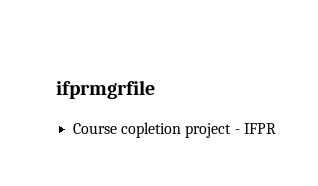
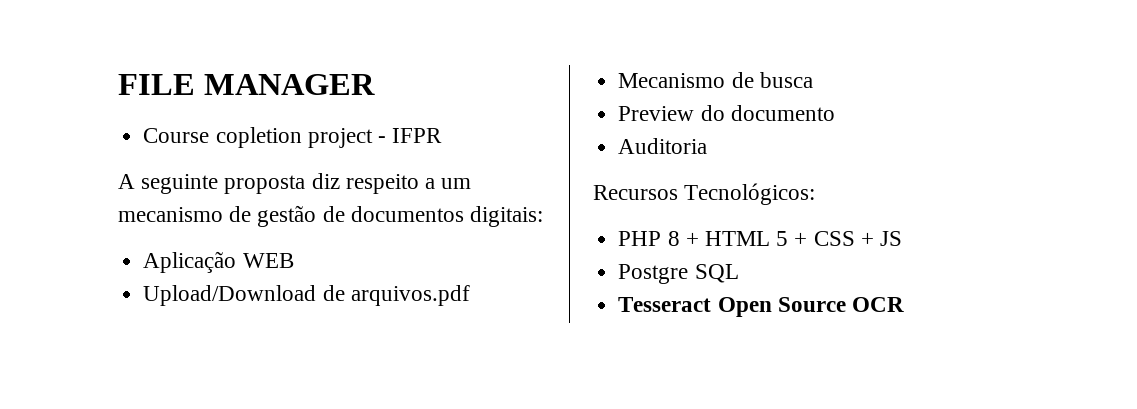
- ifprmgrfile
+ FILE MANAGER
+ A seguinte proposta diz respeito a um mecanismo de gestão de documentos digitais:
+ Aplicação WEB
+ Upload/Download de arquivos.pdf
+ Mecanismo de busca
+ Preview do documento
+ Auditoria
+ Recursos Tecnológicos:
+ PHP 8 + HTML 5 + CSS + JS
+ Postgre SQL
+ Tesseract Open Source OCR

